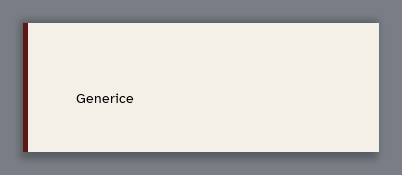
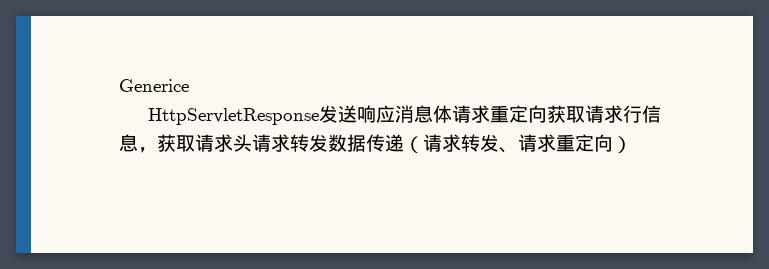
+ HttpServletResponse发送响应消息体请求重定向获取请求行信息，获取请求头请求转发数据传递（请求转发、请求重定向）

